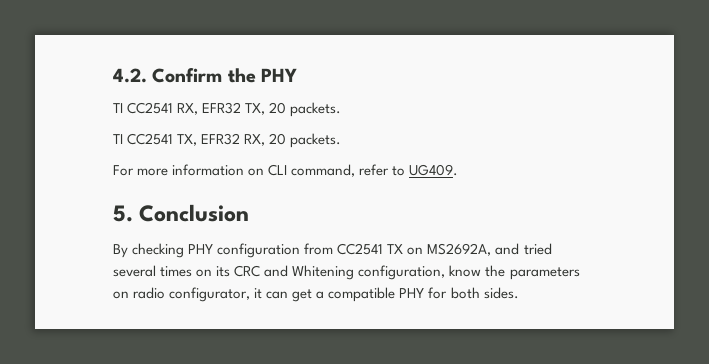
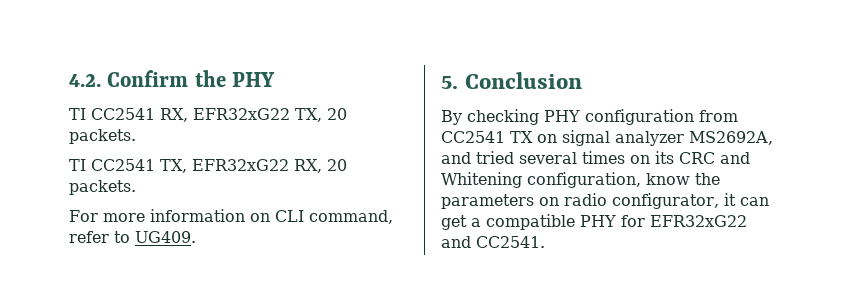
- TI CC2541 RX, EFR32 TX, 20 packets.
+ TI CC2541 RX, EFR32xG22 TX, 20 packets.
- TI CC2541 TX, EFR32 RX, 20 packets.
+ TI CC2541 TX, EFR32xG22 RX, 20 packets.
- By checking PHY configuration from CC2541 TX on MS2692A, and tried several times on its CRC and Whitening configuration, know the parameters on radio configurator, it can get a compatible PHY for both sides.
+ By checking PHY configuration from CC2541 TX on signal analyzer MS2692A, and tried several times on its CRC and Whitening configuration, know the parameters on radio configurator, it can get a compatible PHY for EFR32xG22 and CC2541.

